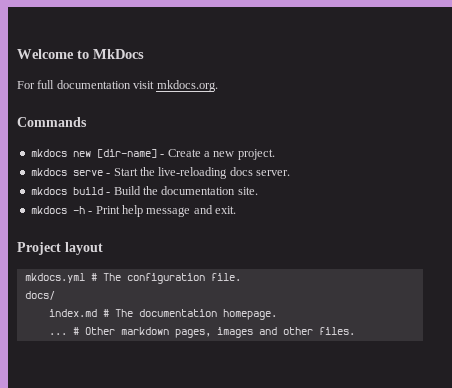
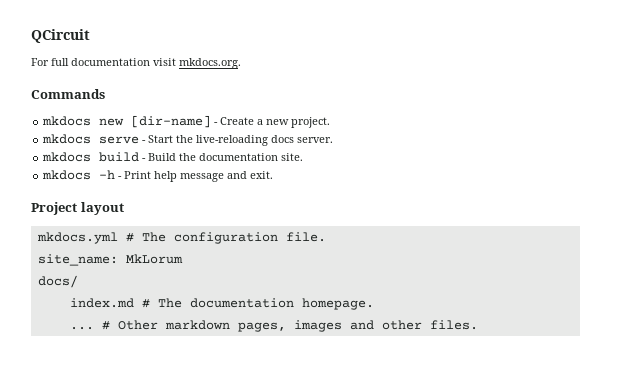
- Welcome to MkDocs
+ QCircuit
+ site_name: MkLorum

